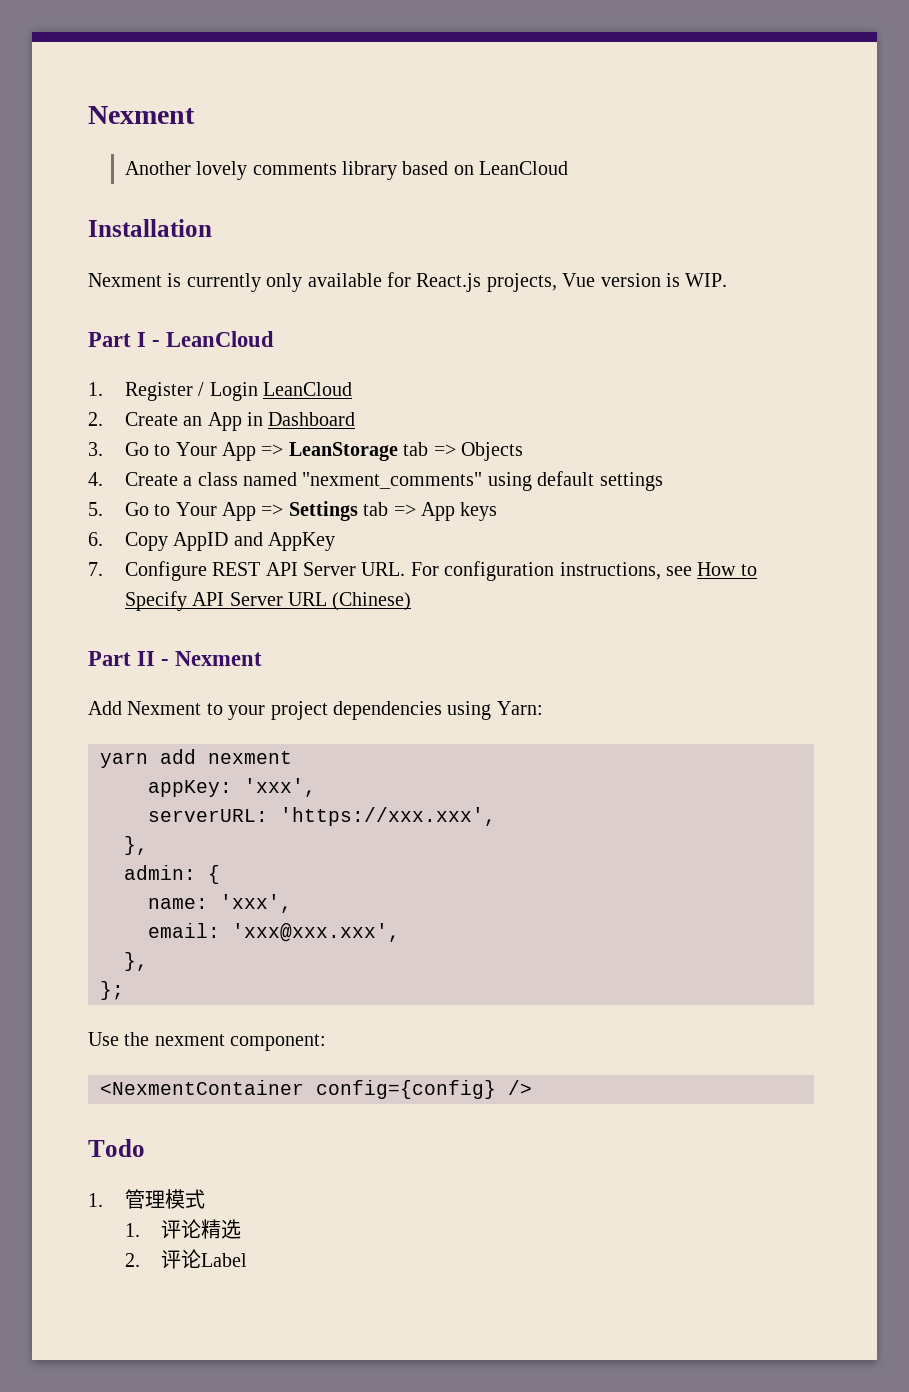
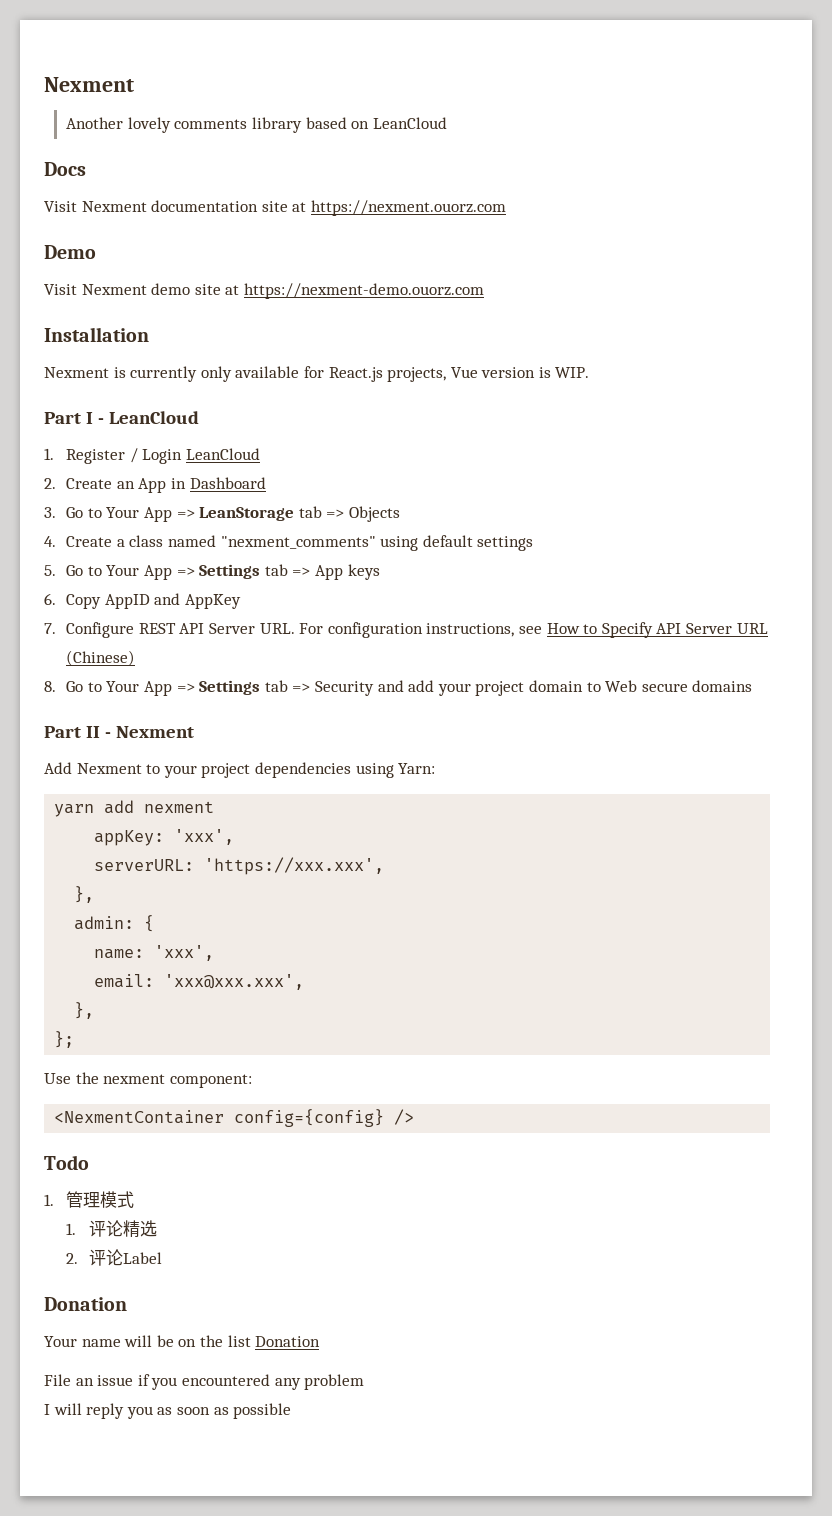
+ Docs
+ Visit Nexment documentation site at https://nexment.ouorz.com
+ Demo
+ Visit Nexment demo site at https://nexment-demo.ouorz.com
+ 8. Go to Your App => Settings tab => Security and add your project domain to Web secure domains
  2.评论Label
+ Donation
+ Your name will be on the list Donation
+ File an issue if you encountered any problem
+ I will reply you as soon as possible

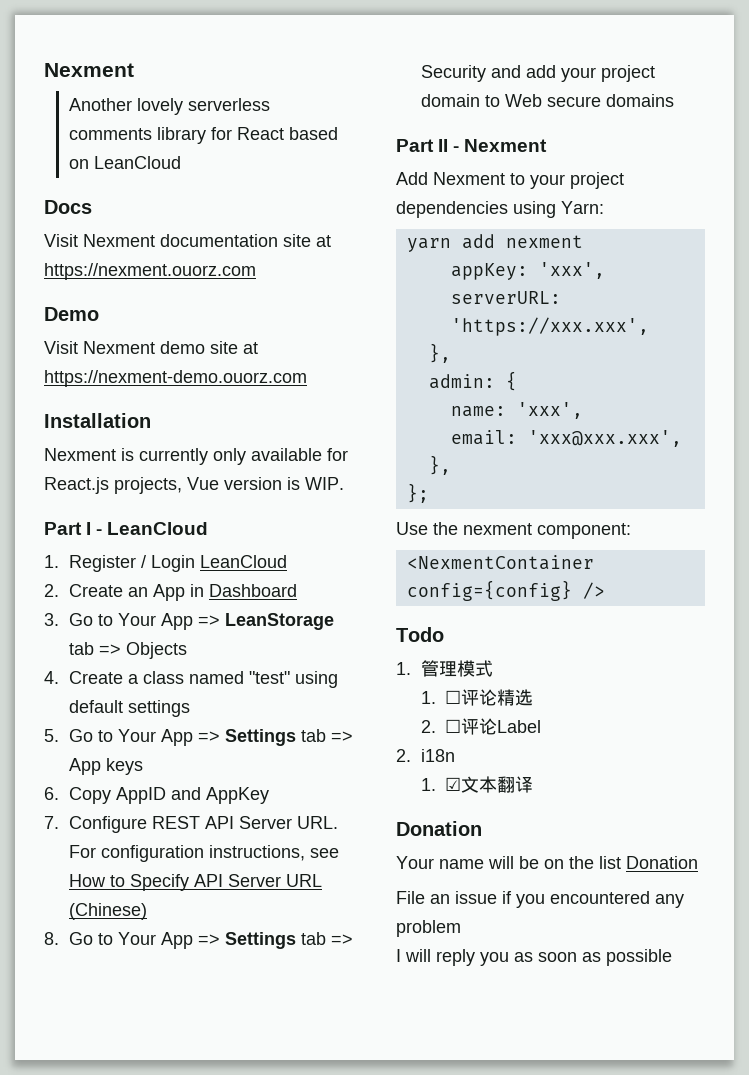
- Another lovely comments library based on LeanCloud
+ Another lovely serverless comments library for React based on LeanCloud
- 4. Create a class named "nexment_comments" using default settings
+ 4. Create a class named "test" using default settings
- 1.评论精选
+ 1. ☐评论精选
- 2.评论Label
+ 2. ☐评论Label
+ 2. i18n
+ 1. ☑文本翻译

